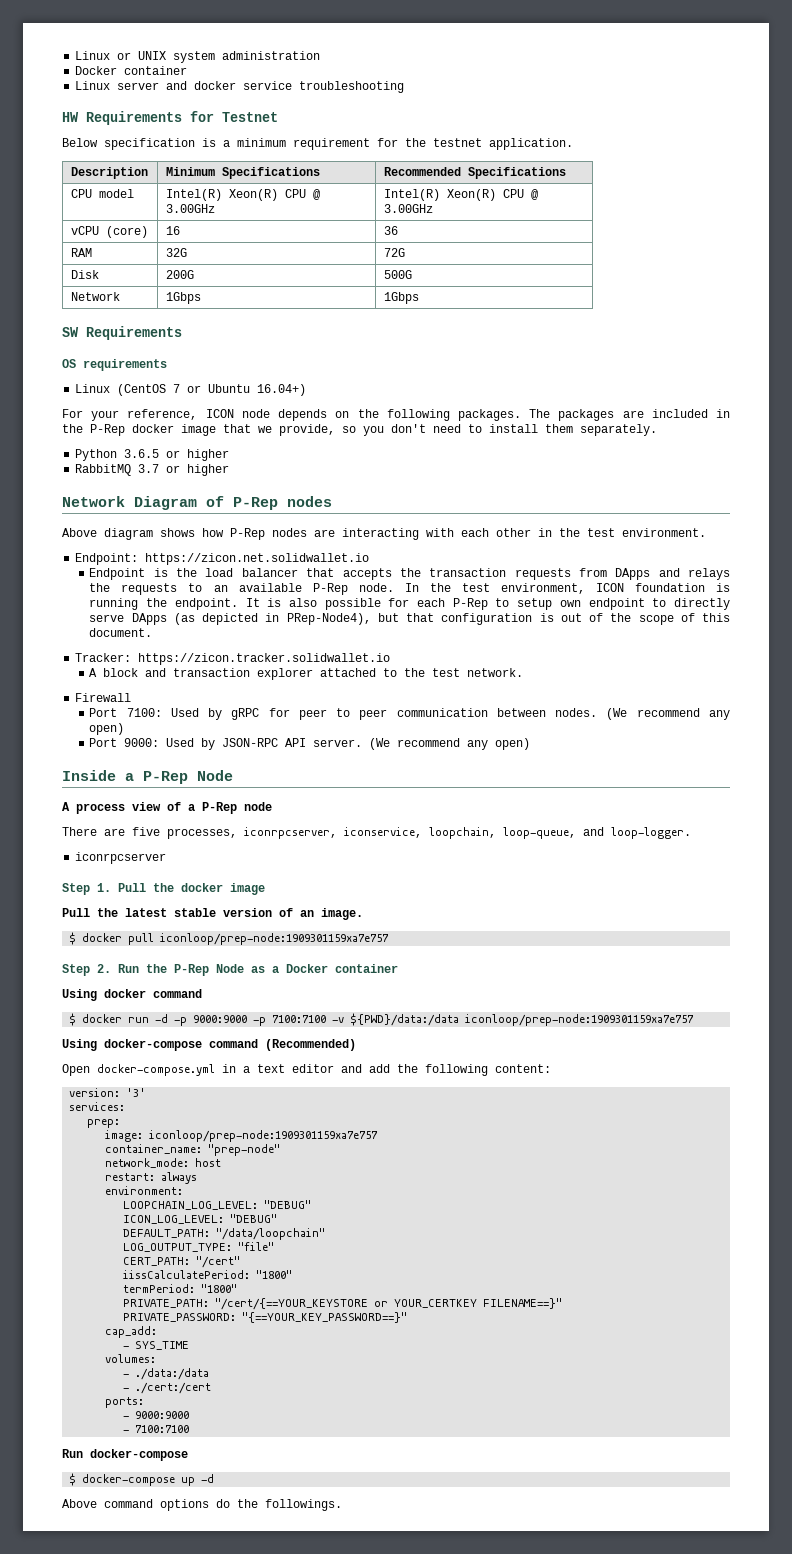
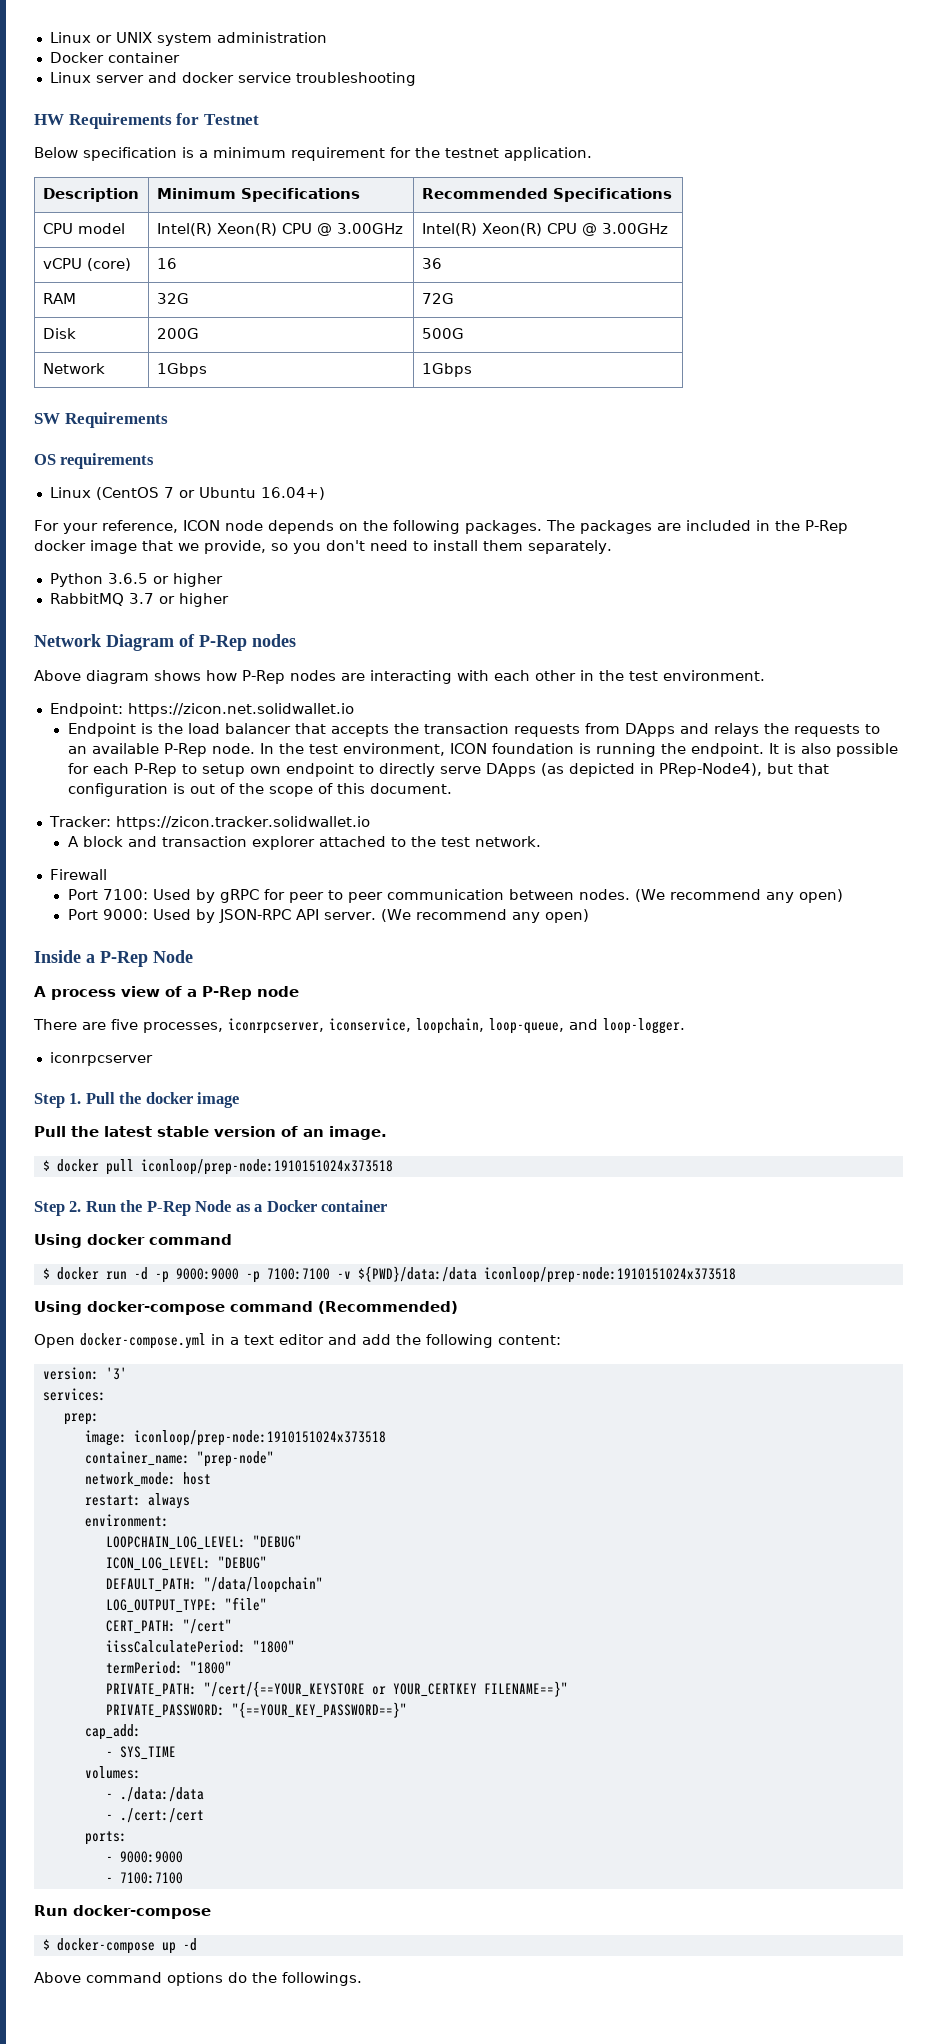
- $ docker pull iconloop/prep-node:1909301159xa7e757
+ $ docker pull iconloop/prep-node:1910151024x373518
- $ docker run -d -p 9000:9000 -p 7100:7100 -v ${PWD}/data:/data iconloop/prep-node:1909301159xa7e757
+ $ docker run -d -p 9000:9000 -p 7100:7100 -v ${PWD}/data:/data iconloop/prep-node:1910151024x373518
- image: iconloop/prep-node:1909301159xa7e757
+ image: iconloop/prep-node:1910151024x373518

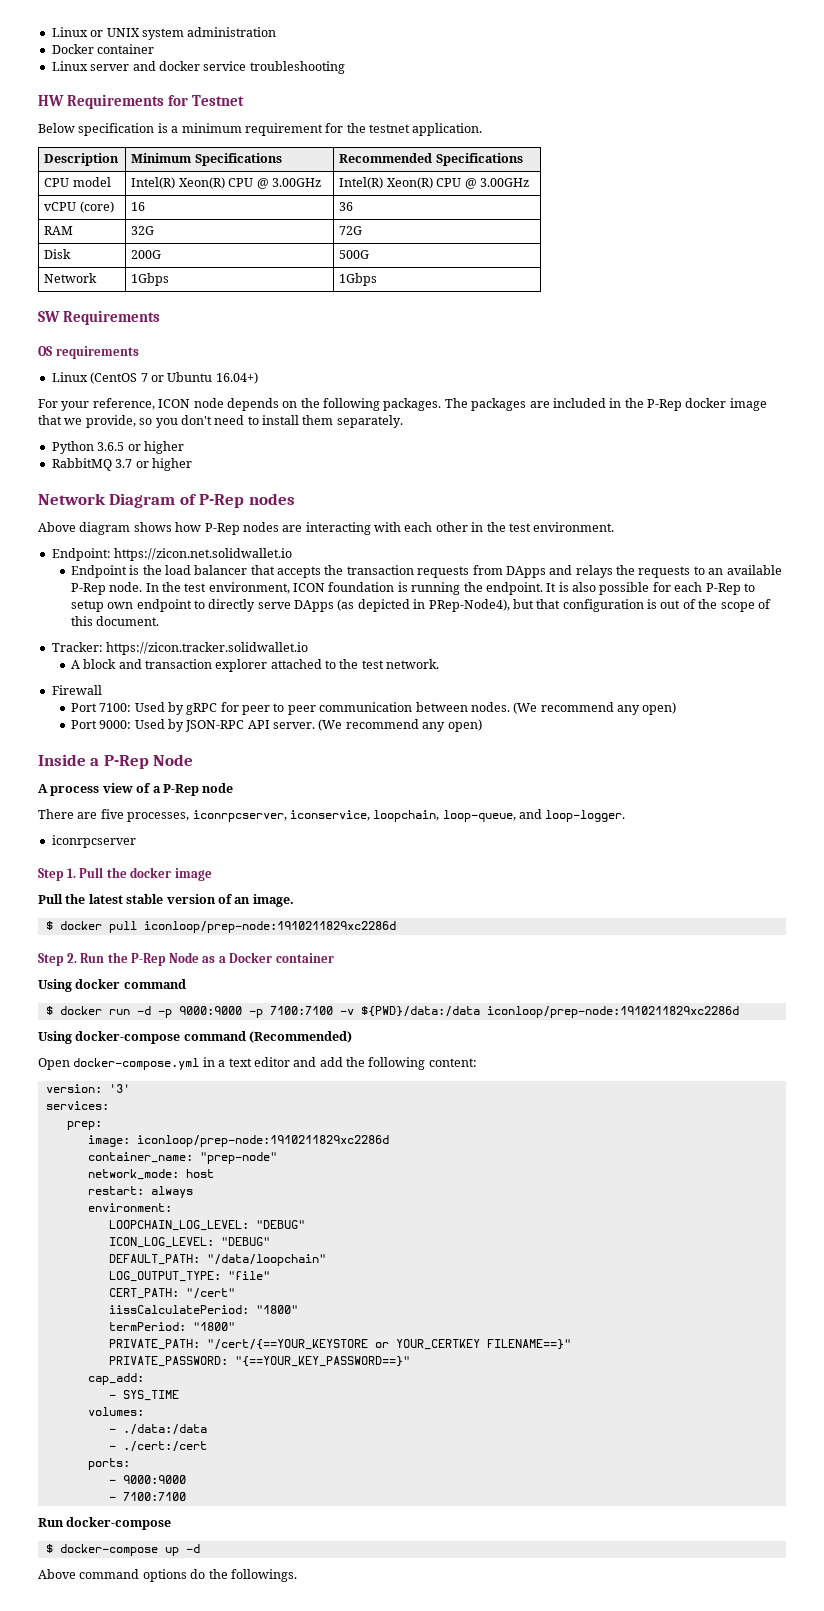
- $ docker pull iconloop/prep-node:1910151024x373518
+ $ docker pull iconloop/prep-node:1910211829xc2286d
- $ docker run -d -p 9000:9000 -p 7100:7100 -v ${PWD}/data:/data iconloop/prep-node:1910151024x373518
+ $ docker run -d -p 9000:9000 -p 7100:7100 -v ${PWD}/data:/data iconloop/prep-node:1910211829xc2286d
- image: iconloop/prep-node:1910151024x373518
+ image: iconloop/prep-node:1910211829xc2286d

